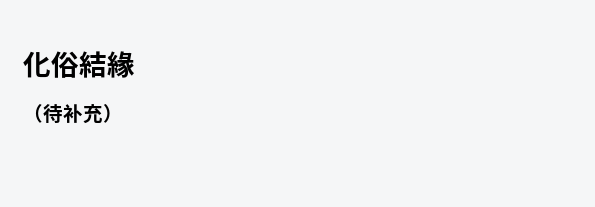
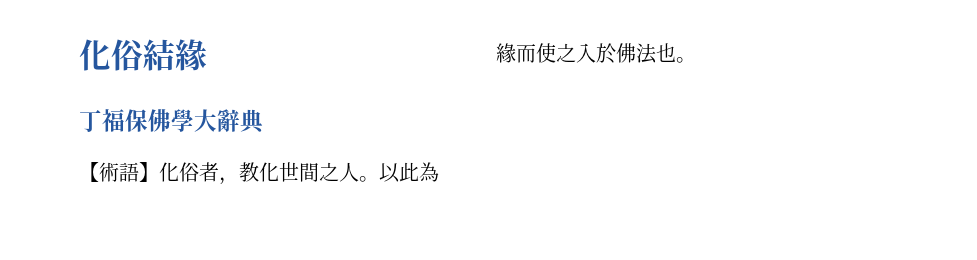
- （待补充）
+ 丁福保佛學大辭典
+ 【術語】化俗者，教化世間之人。以此為緣而使之入於佛法也。

